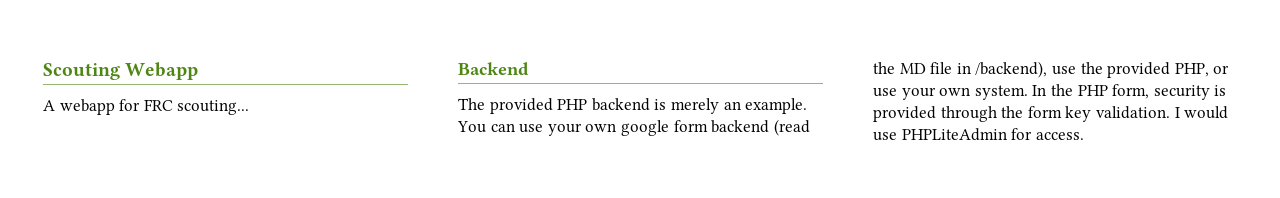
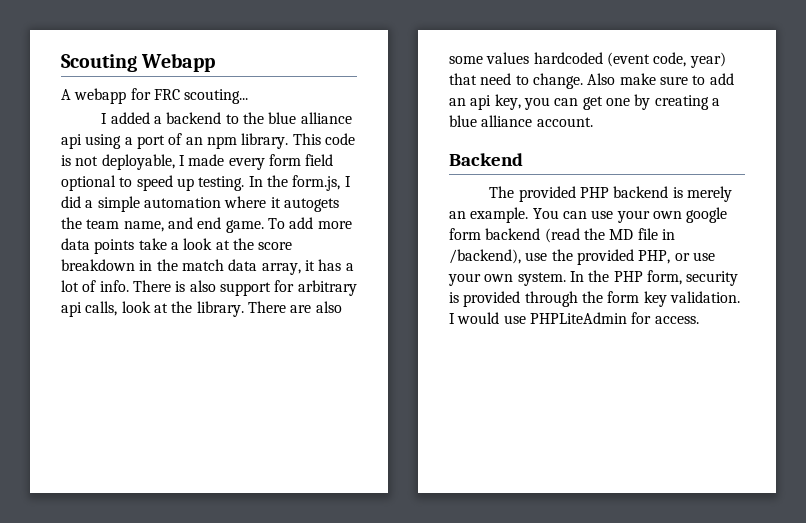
+ I added a backend to the blue alliance api using a port of an npm library. This code is not deployable, I made every form field optional to speed up testing. In the form.js, I did a simple automation where it autogets the team name, and end game. To add more data points take a look at the score breakdown in the match data array, it has a lot of info. There is also support for arbitrary api calls, look at the library. There are also some values hardcoded (event code, year) that need to change. Also make sure to add an api key, you can get one by creating a blue alliance account.

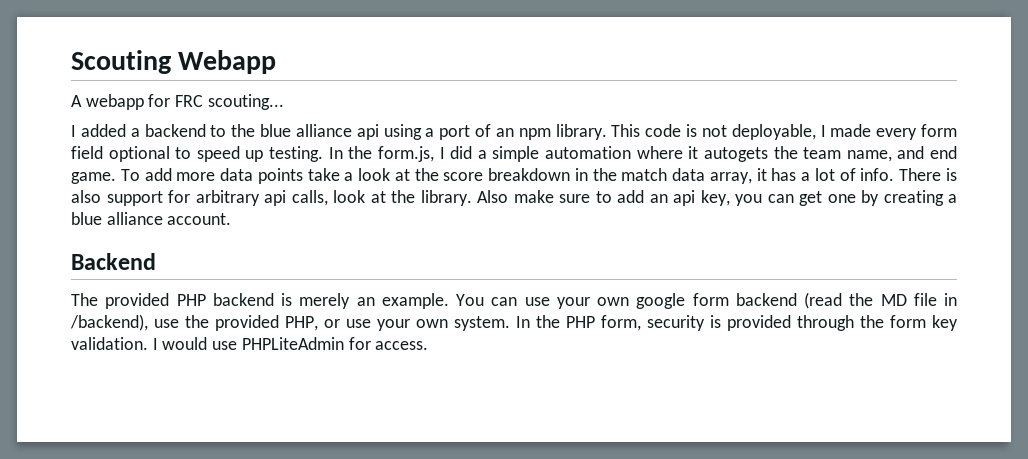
- There are also some values hardcoded (event code, year) that need to change.

